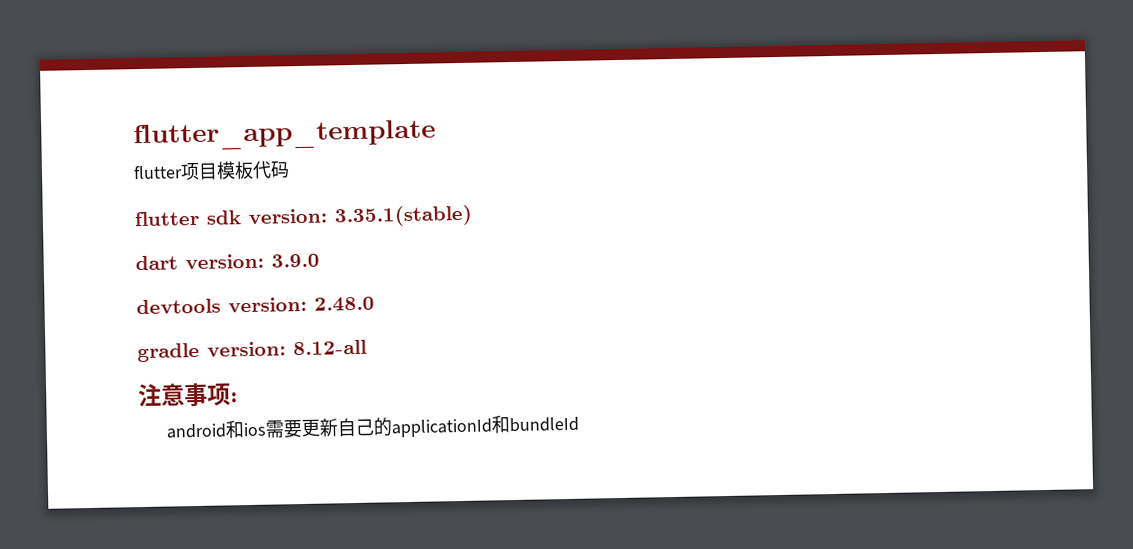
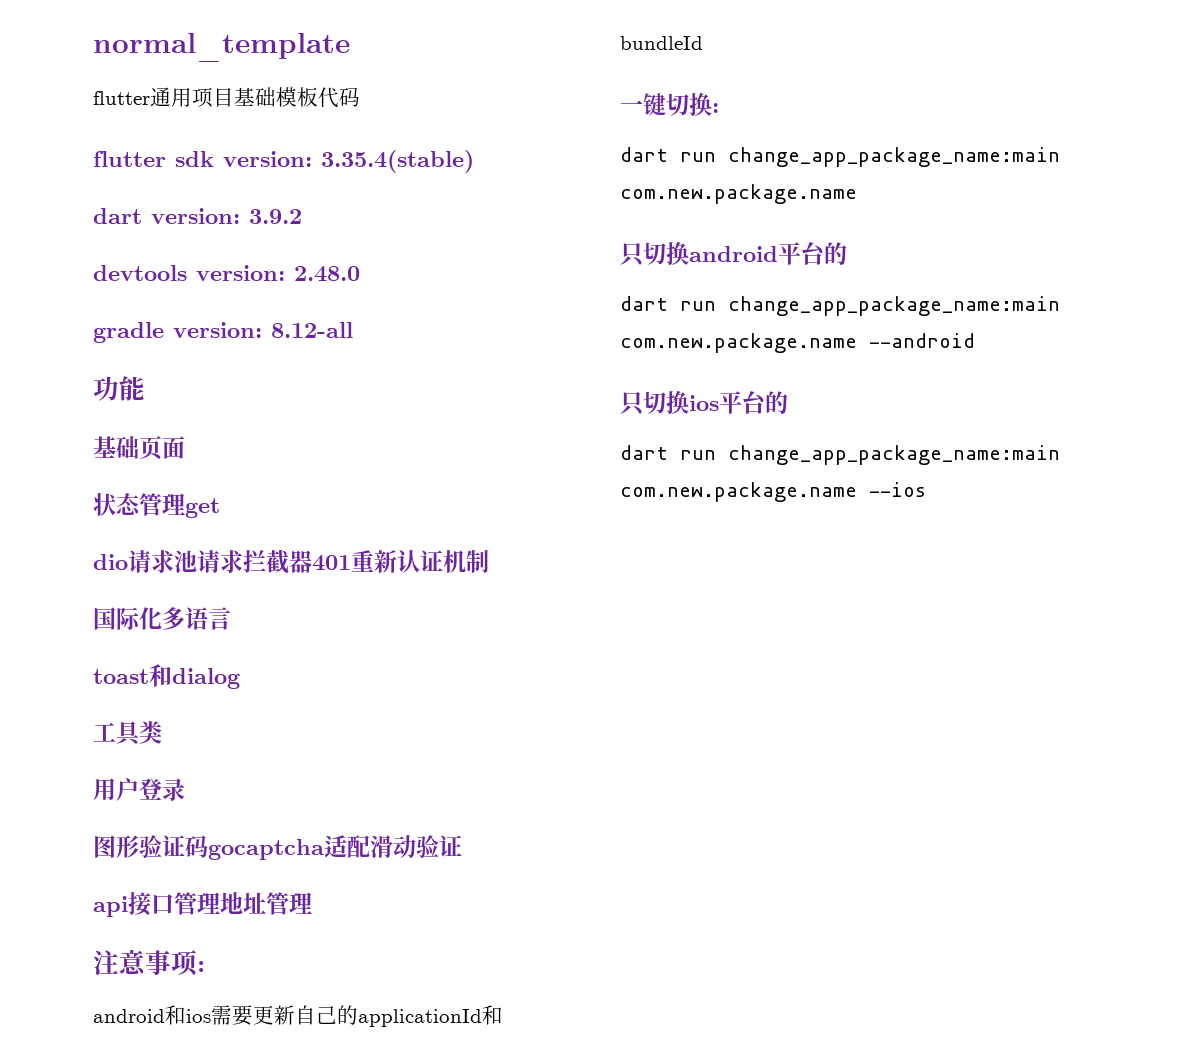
- flutter_app_template
- flutter项目模板代码
+ normal_template
+ flutter通用项目基础模板代码
- flutter sdk version: 3.35.1(stable)
+ flutter sdk version: 3.35.4(stable)
- dart version: 3.9.0
+ dart version: 3.9.2
+ 功能
+ 基础页面
+ 状态管理get
+ dio请求池请求拦截器401重新认证机制
+ 国际化多语言
+ toast和dialog
+ 工具类
+ 用户登录
+ 图形验证码gocaptcha适配滑动验证
+ api接口管理地址管理
+ 一键切换:
+ dart run change_app_package_name:main com.new.package.name
+ 只切换android平台的
+ dart run change_app_package_name:main com.new.package.name --android
+ 只切换ios平台的
+ dart run change_app_package_name:main com.new.package.name --ios

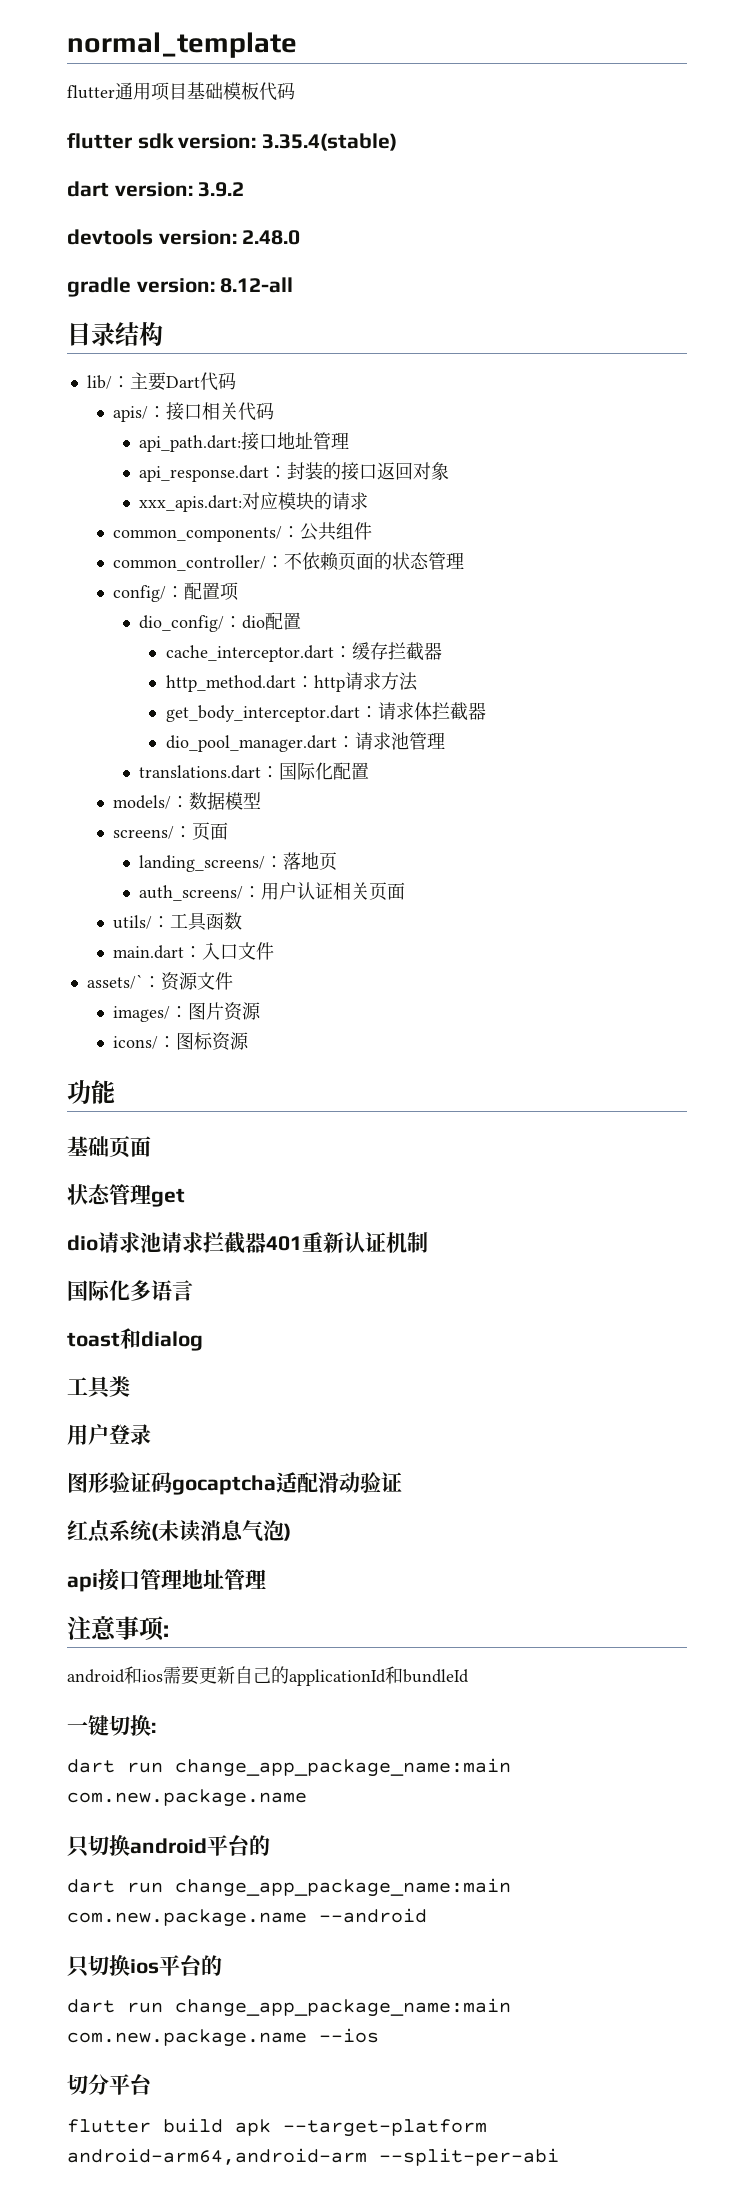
+ 目录结构
+ lib/：主要Dart代码
+ apis/：接口相关代码
+ api_path.dart:接口地址管理
+ api_response.dart：封装的接口返回对象
+ xxx_apis.dart:对应模块的请求
+ common_components/：公共组件
+ common_controller/：不依赖页面的状态管理
+ config/：配置项
+ dio_config/：dio配置
+ cache_interceptor.dart：缓存拦截器
+ http_method.dart：http请求方法
+ get_body_interceptor.dart：请求体拦截器
+ dio_pool_manager.dart：请求池管理
+ translations.dart：国际化配置
+ models/：数据模型
+ screens/：页面
+ landing_screens/：落地页
+ auth_screens/：用户认证相关页面
+ utils/：工具函数
+ main.dart：入口文件
+ assets/`：资源文件
+ images/：图片资源
+ icons/：图标资源
+ 红点系统(未读消息气泡)
+ 切分平台
+ flutter build apk --target-platform android-arm64,android-arm --split-per-abi

